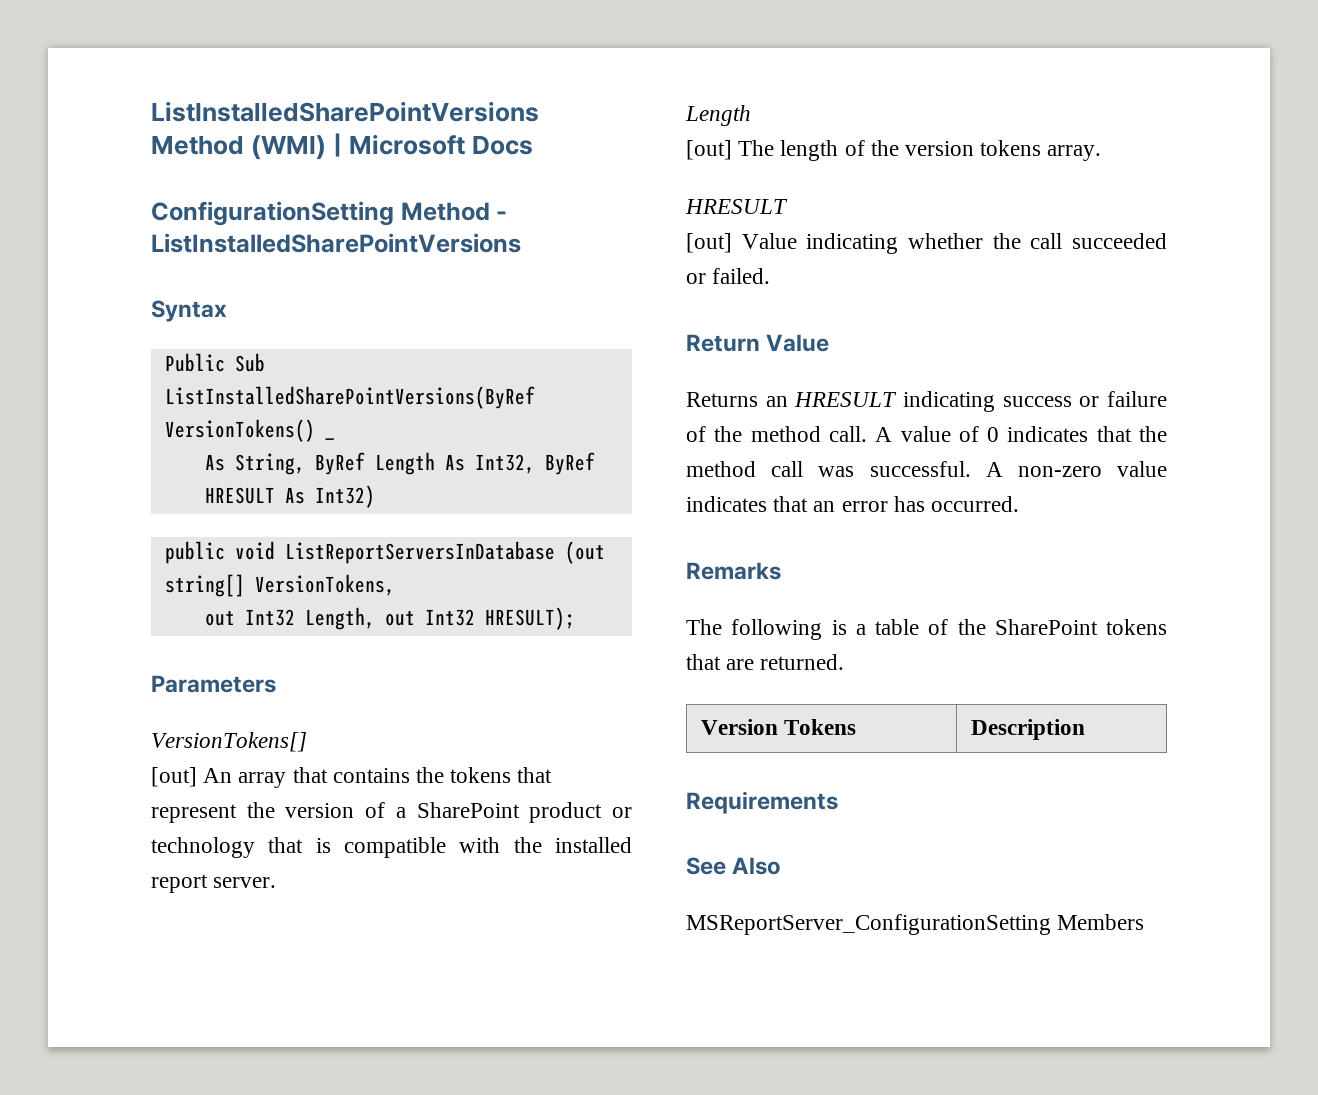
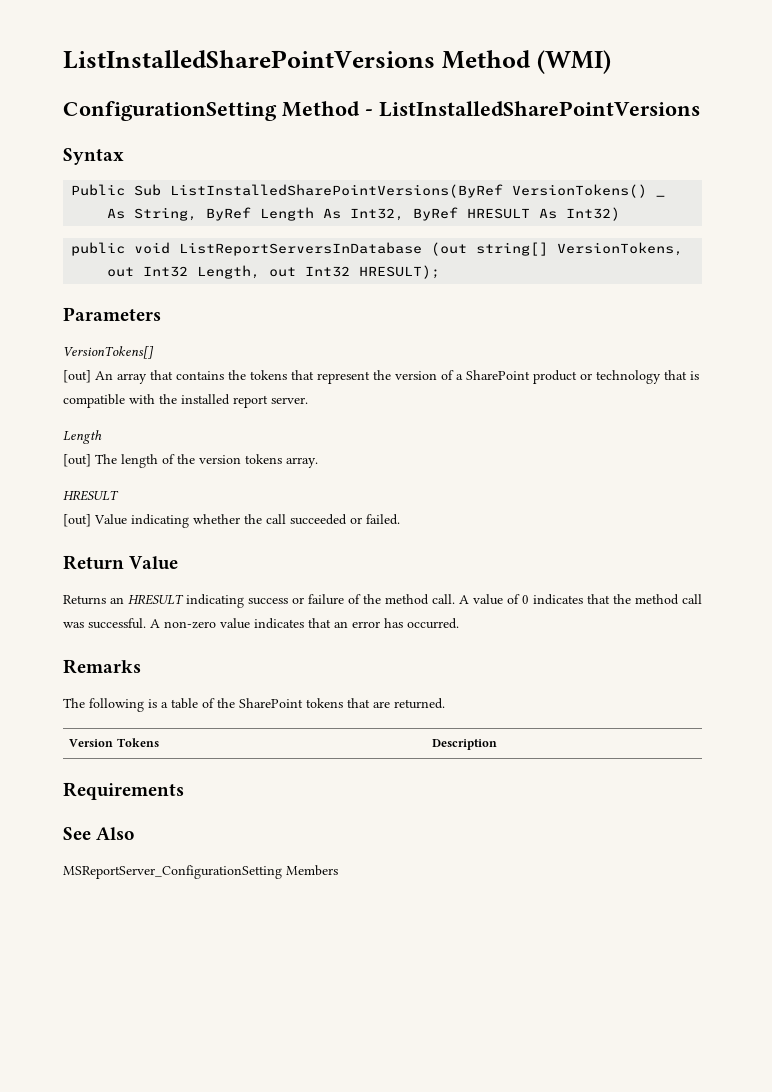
- ListInstalledSharePointVersions Method (WMI) | Microsoft Docs
+ ListInstalledSharePointVersions Method (WMI)

